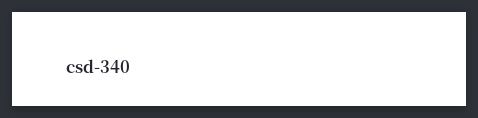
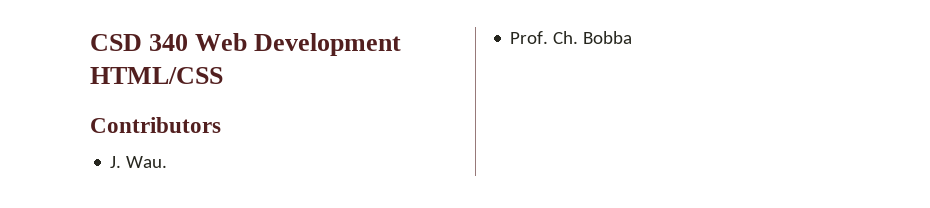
- csd-340
+ CSD 340 Web Development HTML/CSS
+ Contributors
+ J. Wau.
+ Prof. Ch. Bobba

